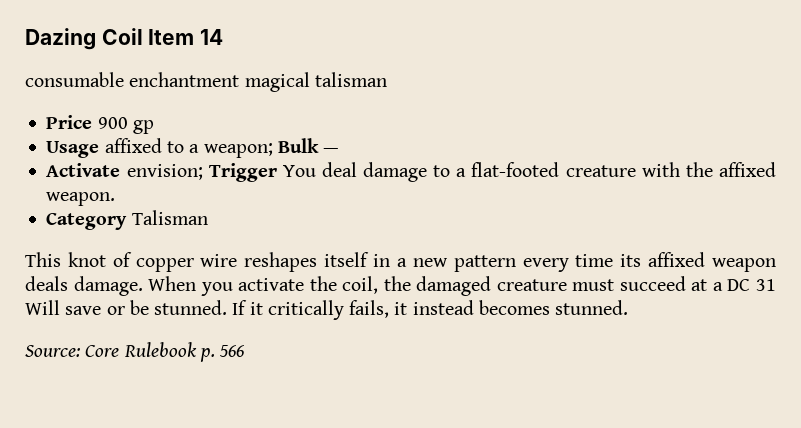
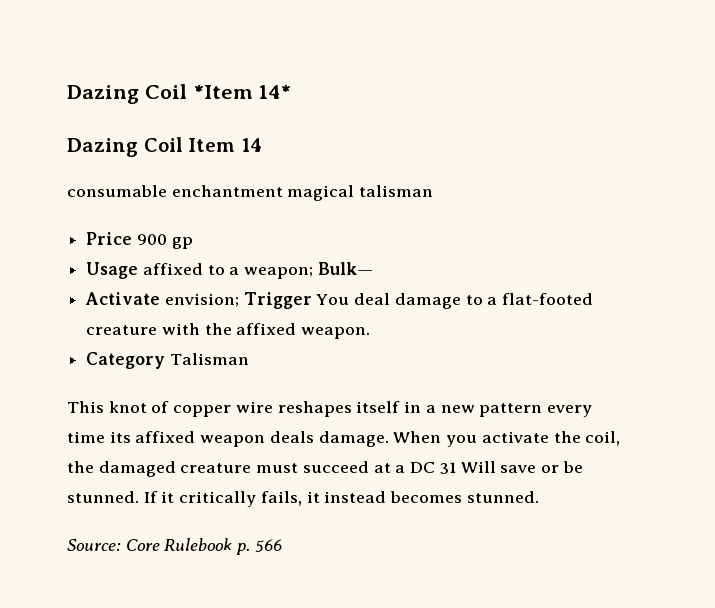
+ Dazing Coil *Item 14*
- Usage affixed to a weapon; Bulk —
+ Usage affixed to a weapon; Bulk—

